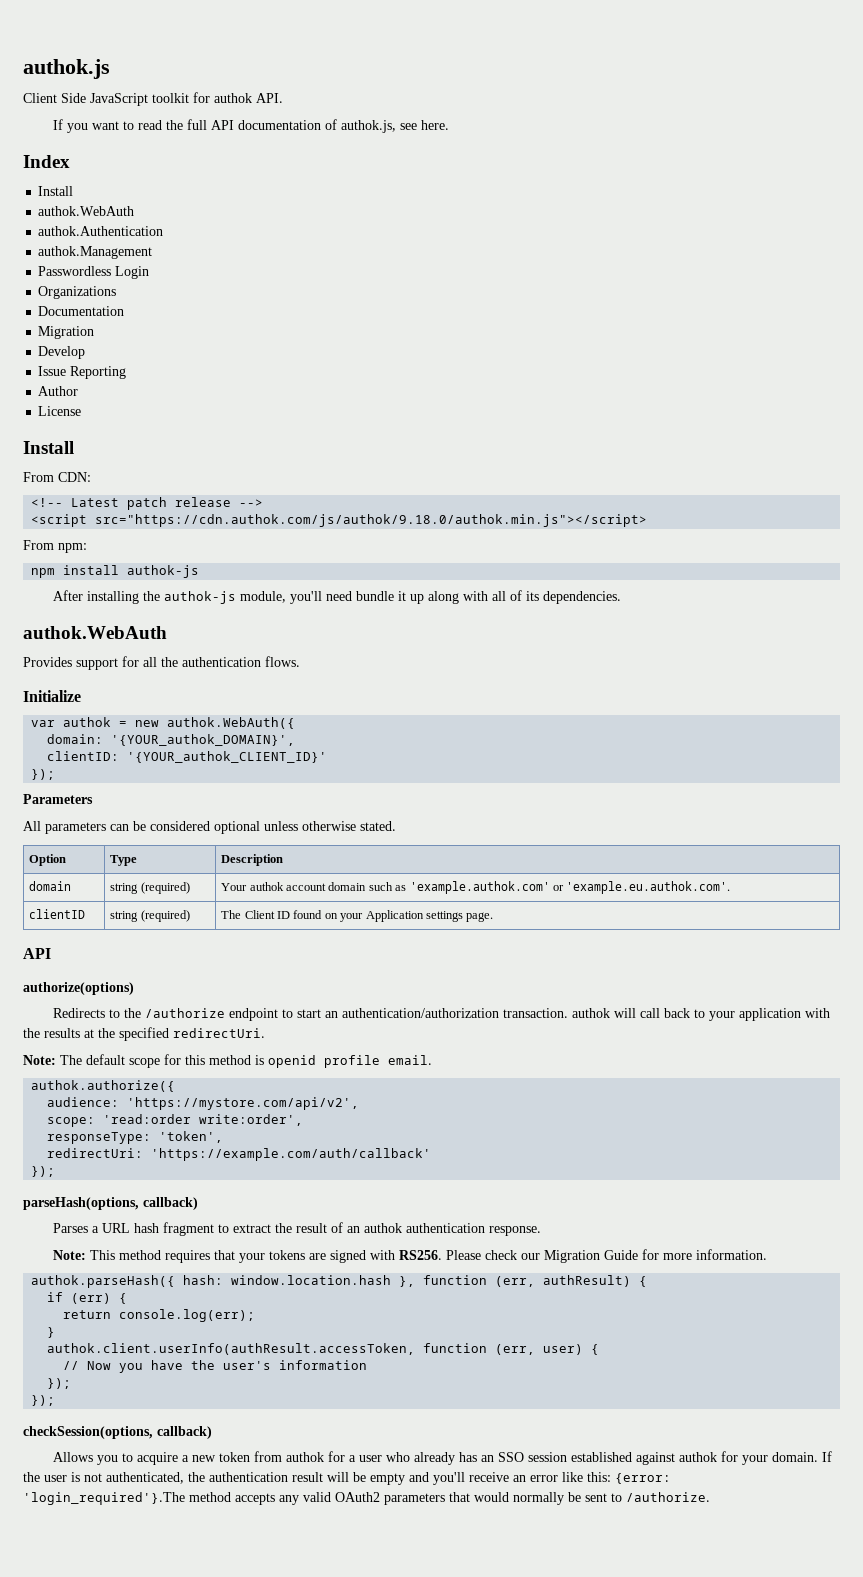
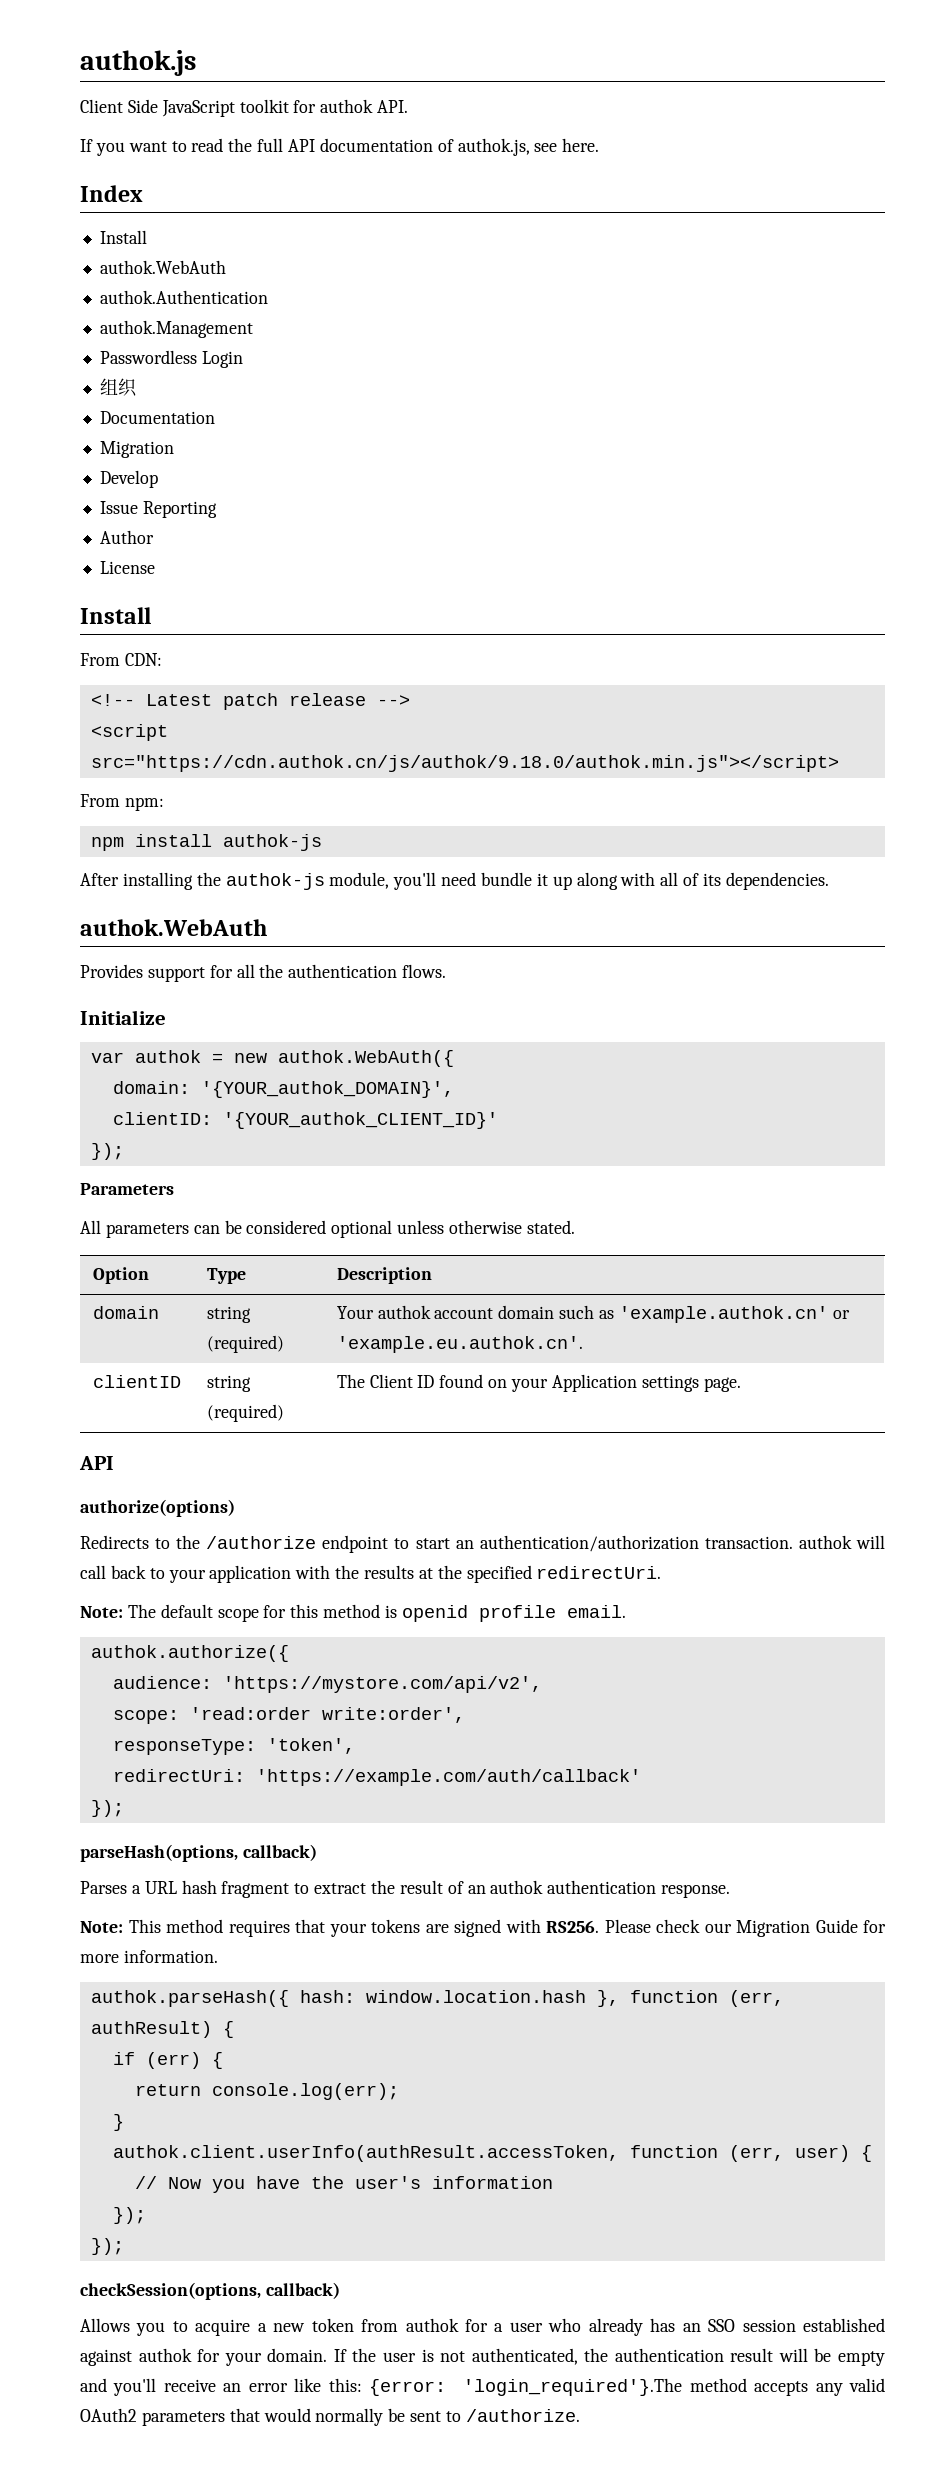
- Organizations
+ 组织
- <script src="https://cdn.authok.com/js/authok/9.18.0/authok.min.js"></script>
+ <script src="https://cdn.authok.cn/js/authok/9.18.0/authok.min.js"></script>
- domain | string (required) | Your authok account domain such as 'example.authok.com' or 'example.eu.authok.com'.
+ domain | string (required) | Your authok account domain such as 'example.authok.cn' or 'example.eu.authok.cn'.

